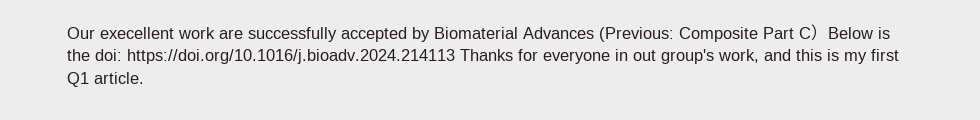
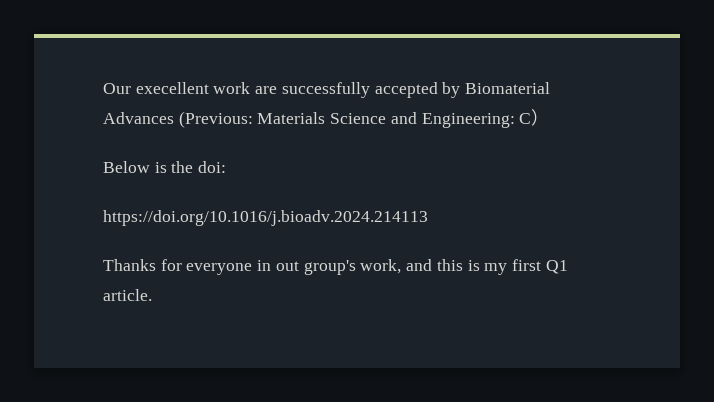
- Our execellent work are successfully accepted by Biomaterial Advances (Previous: Composite Part C）Below is the doi: https://doi.org/10.1016/j.bioadv.2024.214113 Thanks for everyone in out group's work, and this is my first Q1 article.
+ Our execellent work are successfully accepted by Biomaterial Advances (Previous: Materials Science and Engineering: C）
+ Below is the doi:
+ https://doi.org/10.1016/j.bioadv.2024.214113
+ Thanks for everyone in out group's work, and this is my first Q1 article.

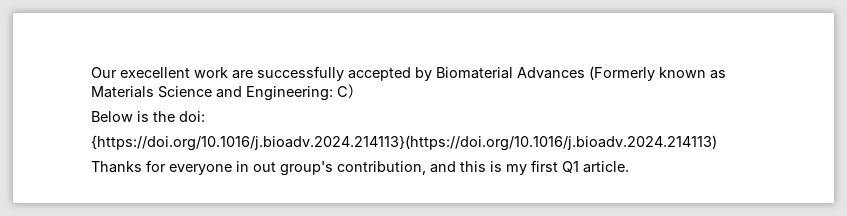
- Our execellent work are successfully accepted by Biomaterial Advances (Previous: Materials Science and Engineering: C）
+ Our execellent work are successfully accepted by Biomaterial Advances (Formerly known as Materials Science and Engineering: C）
- https://doi.org/10.1016/j.bioadv.2024.214113
+ {https://doi.org/10.1016/j.bioadv.2024.214113}(https://doi.org/10.1016/j.bioadv.2024.214113)
- Thanks for everyone in out group's work, and this is my first Q1 article.
+ Thanks for everyone in out group's contribution, and this is my first Q1 article.

